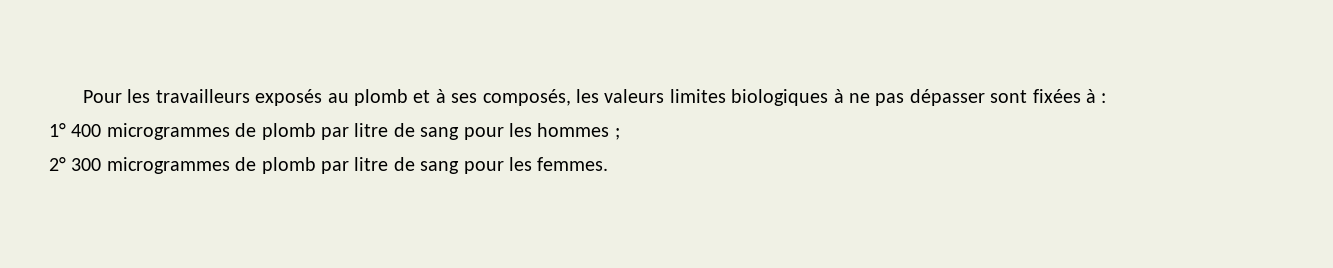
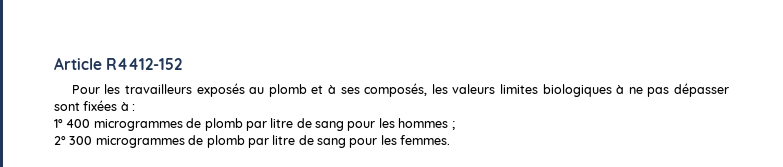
+ Article R4412-152

